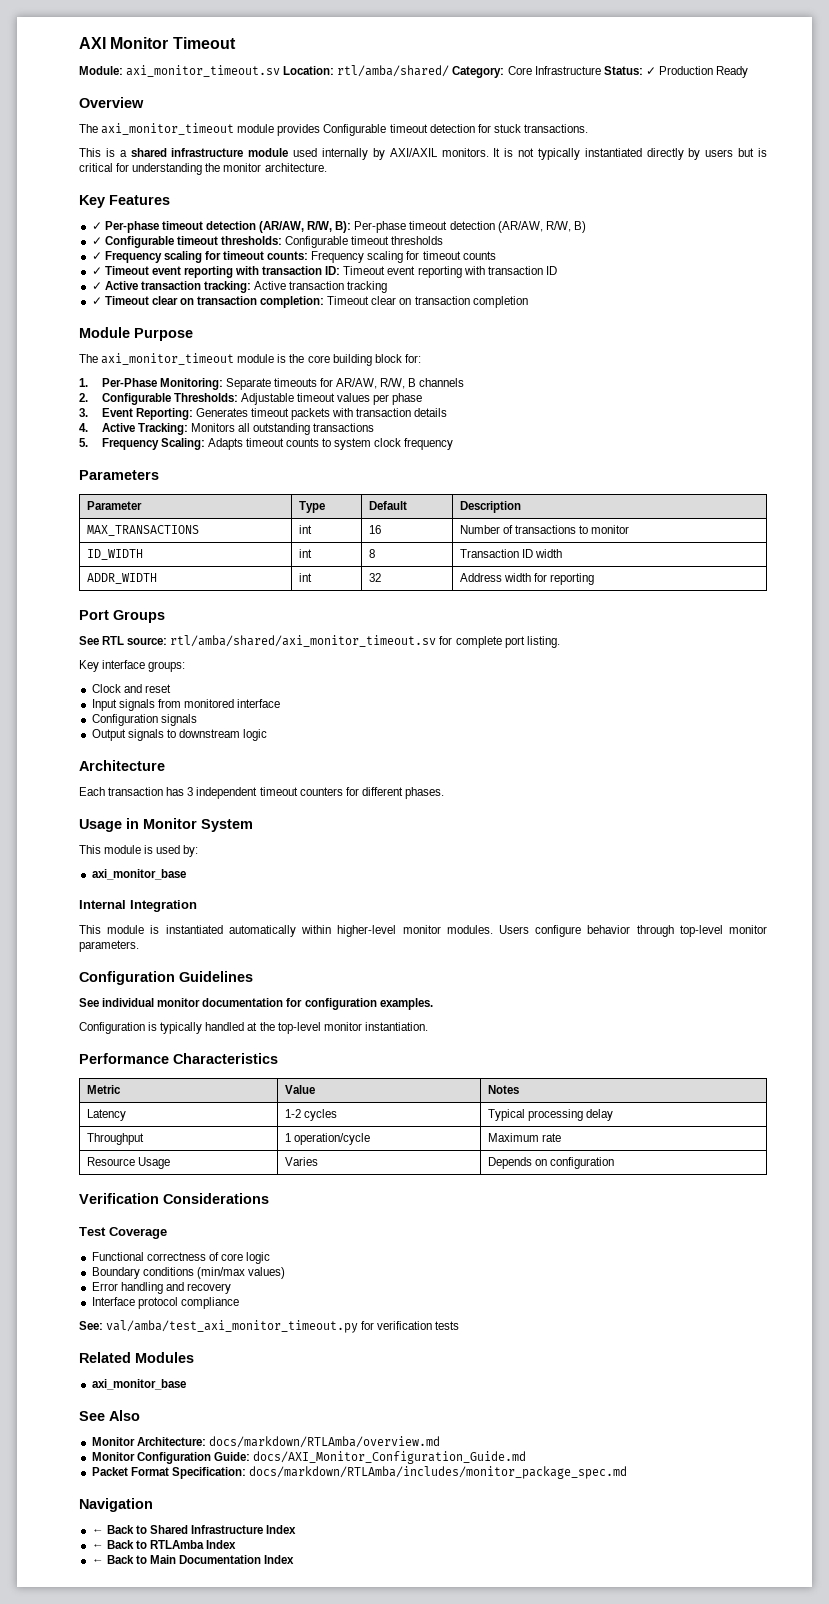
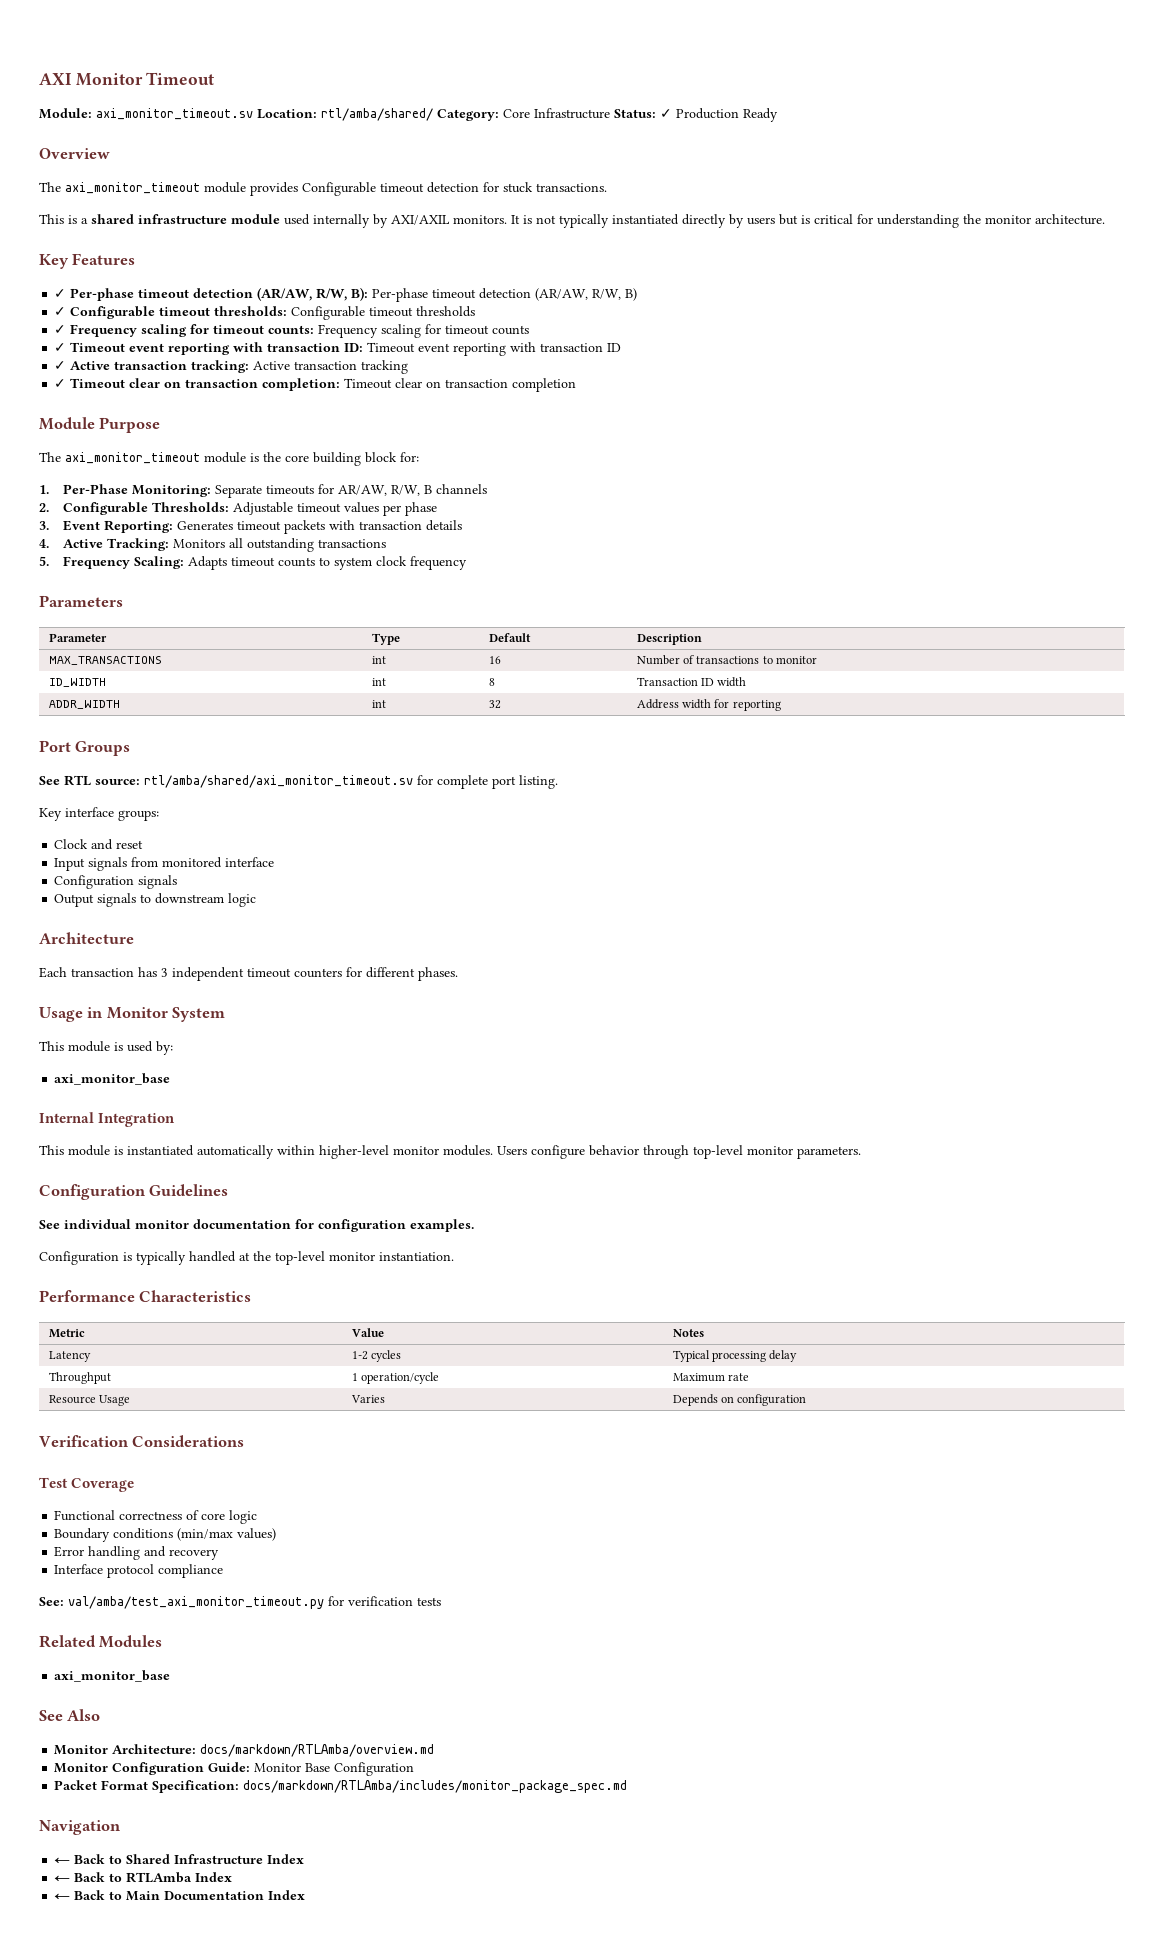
- Monitor Configuration Guide: docs/AXI_Monitor_Configuration_Guide.md
+ Monitor Configuration Guide: Monitor Base Configuration

